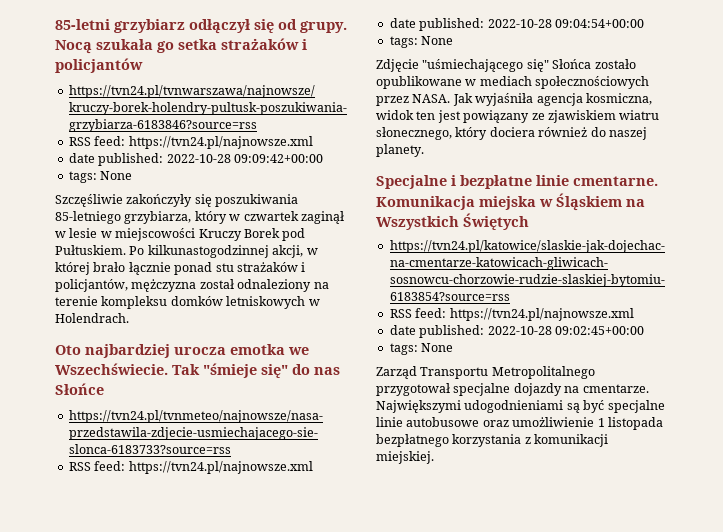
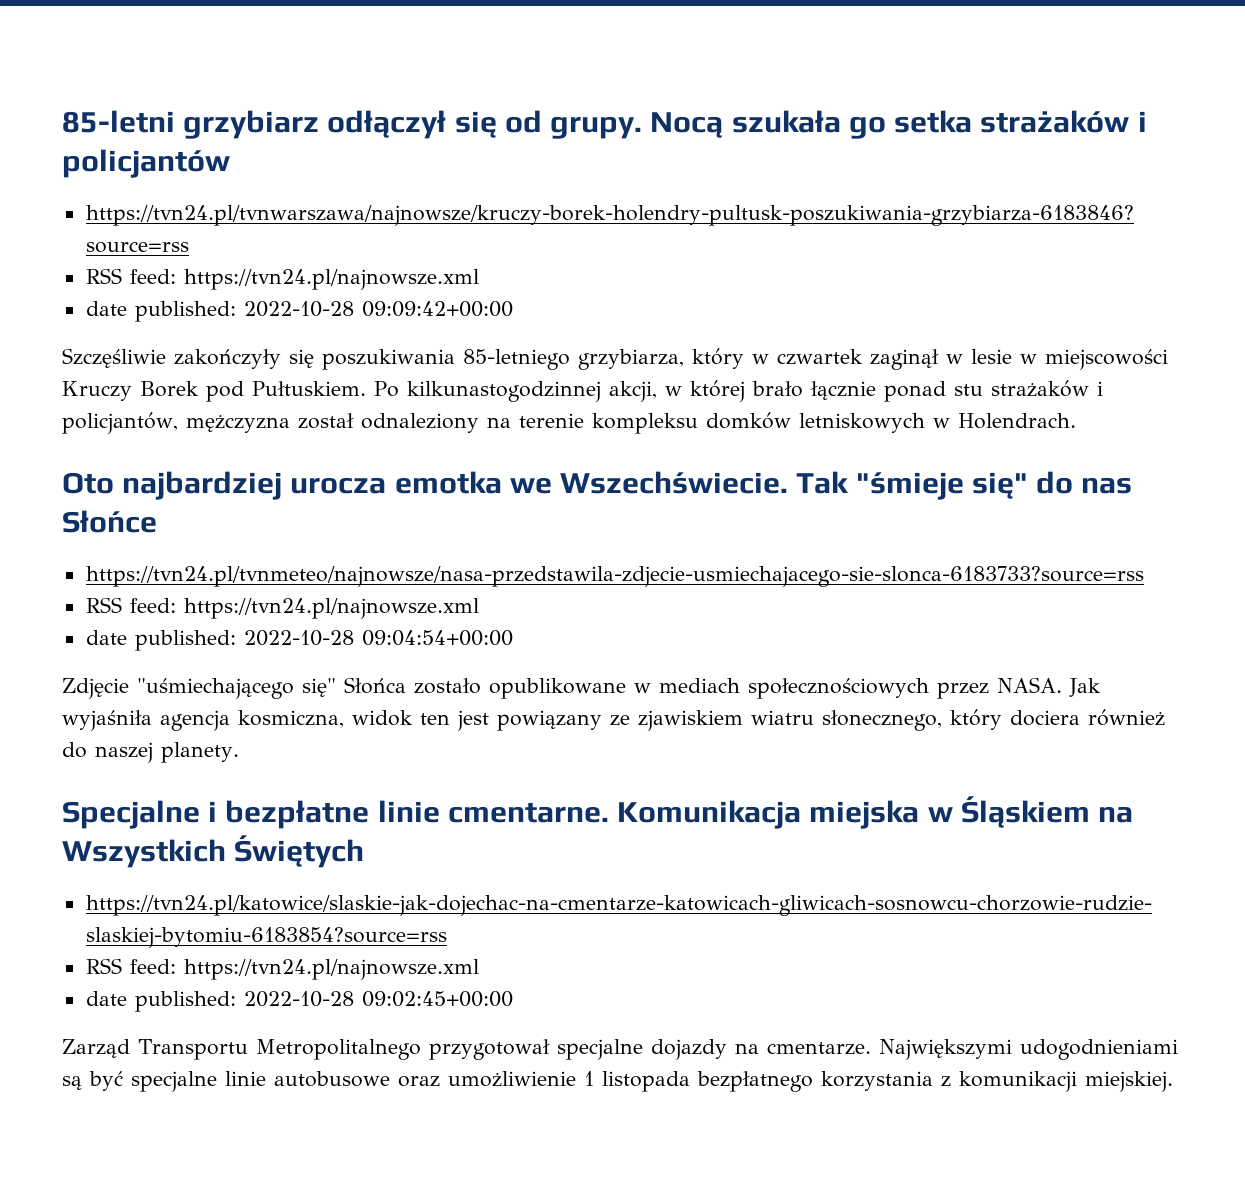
  date published: 2022-10-28 09:09:42+00:00
- tags: None
  date published: 2022-10-28 09:04:54+00:00
- tags: None
  date published: 2022-10-28 09:02:45+00:00
- tags: None

